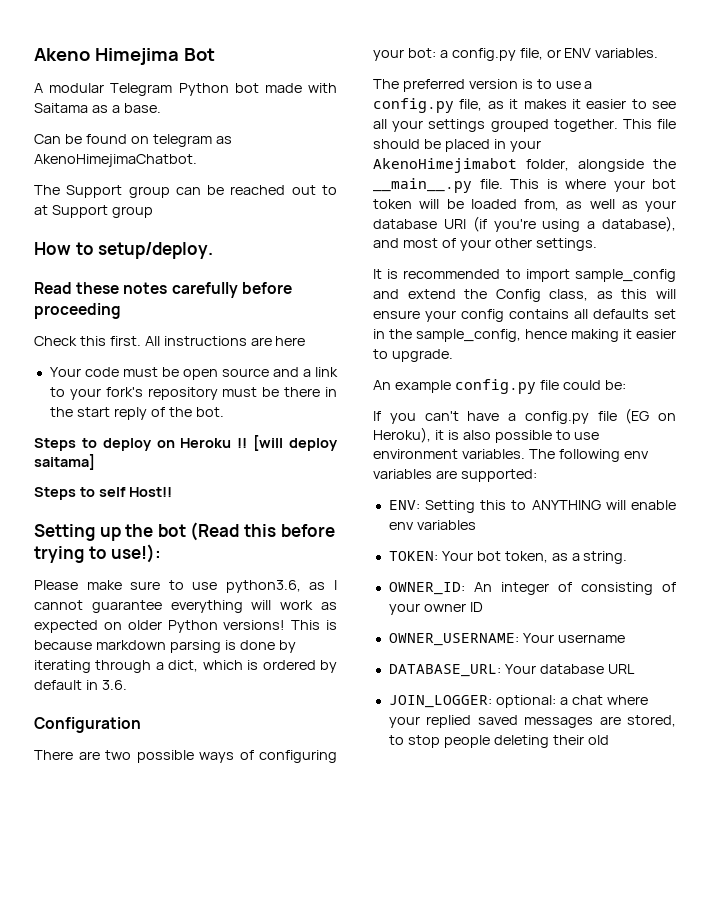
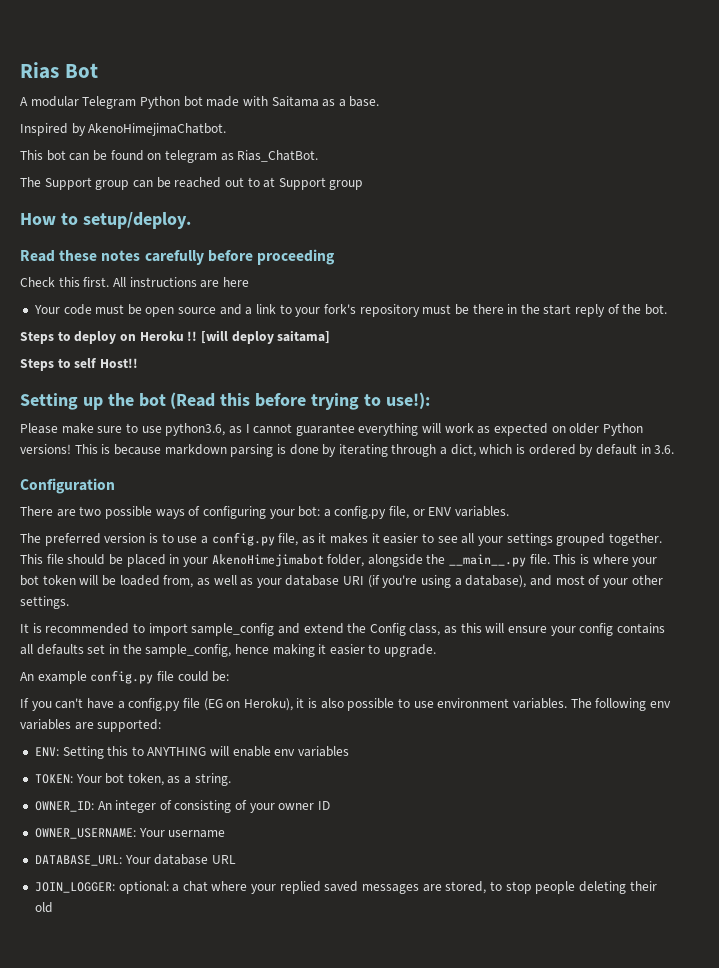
- Akeno Himejima Bot
+ Rias Bot
- Can be found on telegram as AkenoHimejimaChatbot.
+ Inspired by AkenoHimejimaChatbot.
+ This bot can be found on telegram as Rias_ChatBot.

